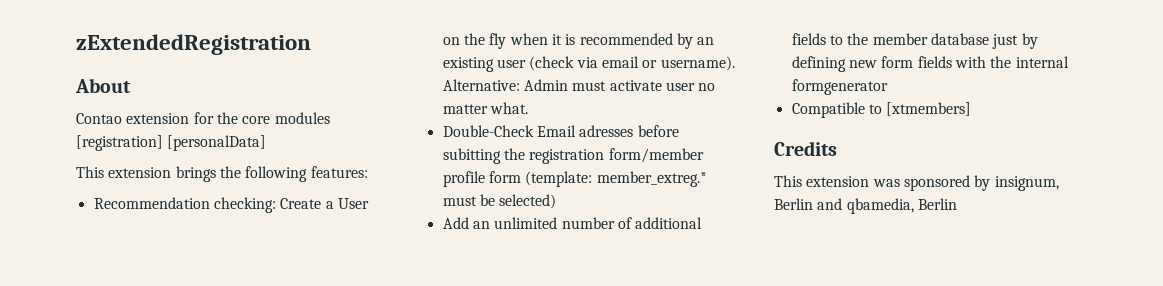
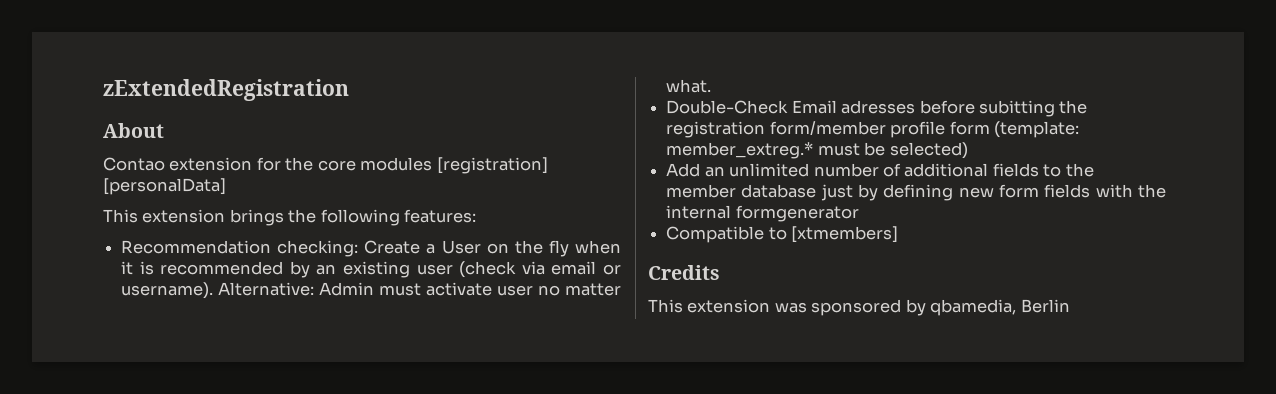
- This extension was sponsored by insignum, Berlin and qbamedia, Berlin
+ This extension was sponsored by qbamedia, Berlin

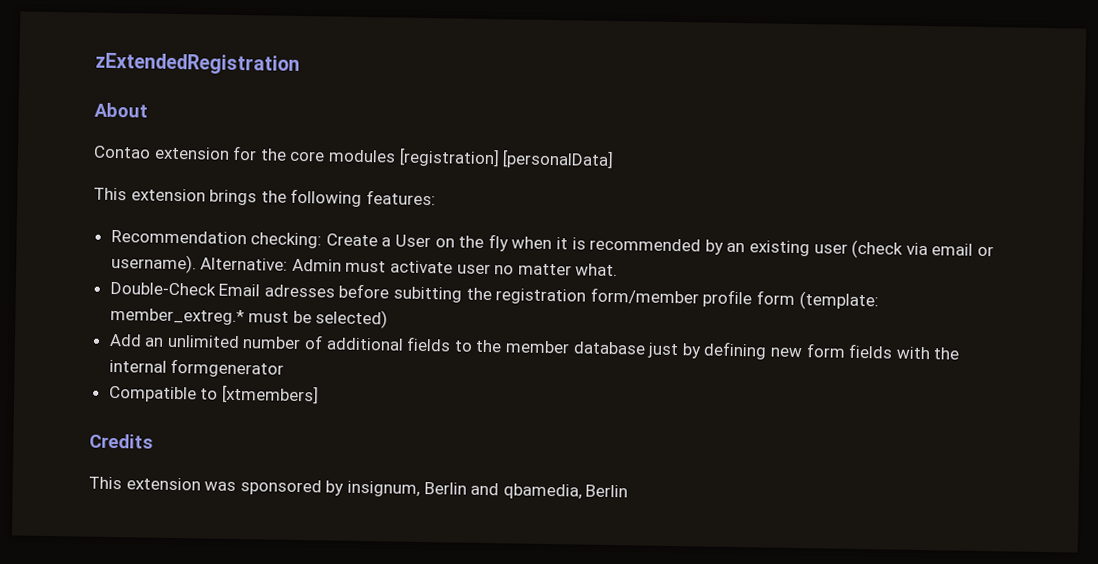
- This extension was sponsored by qbamedia, Berlin
+ This extension was sponsored by insignum, Berlin and qbamedia, Berlin

